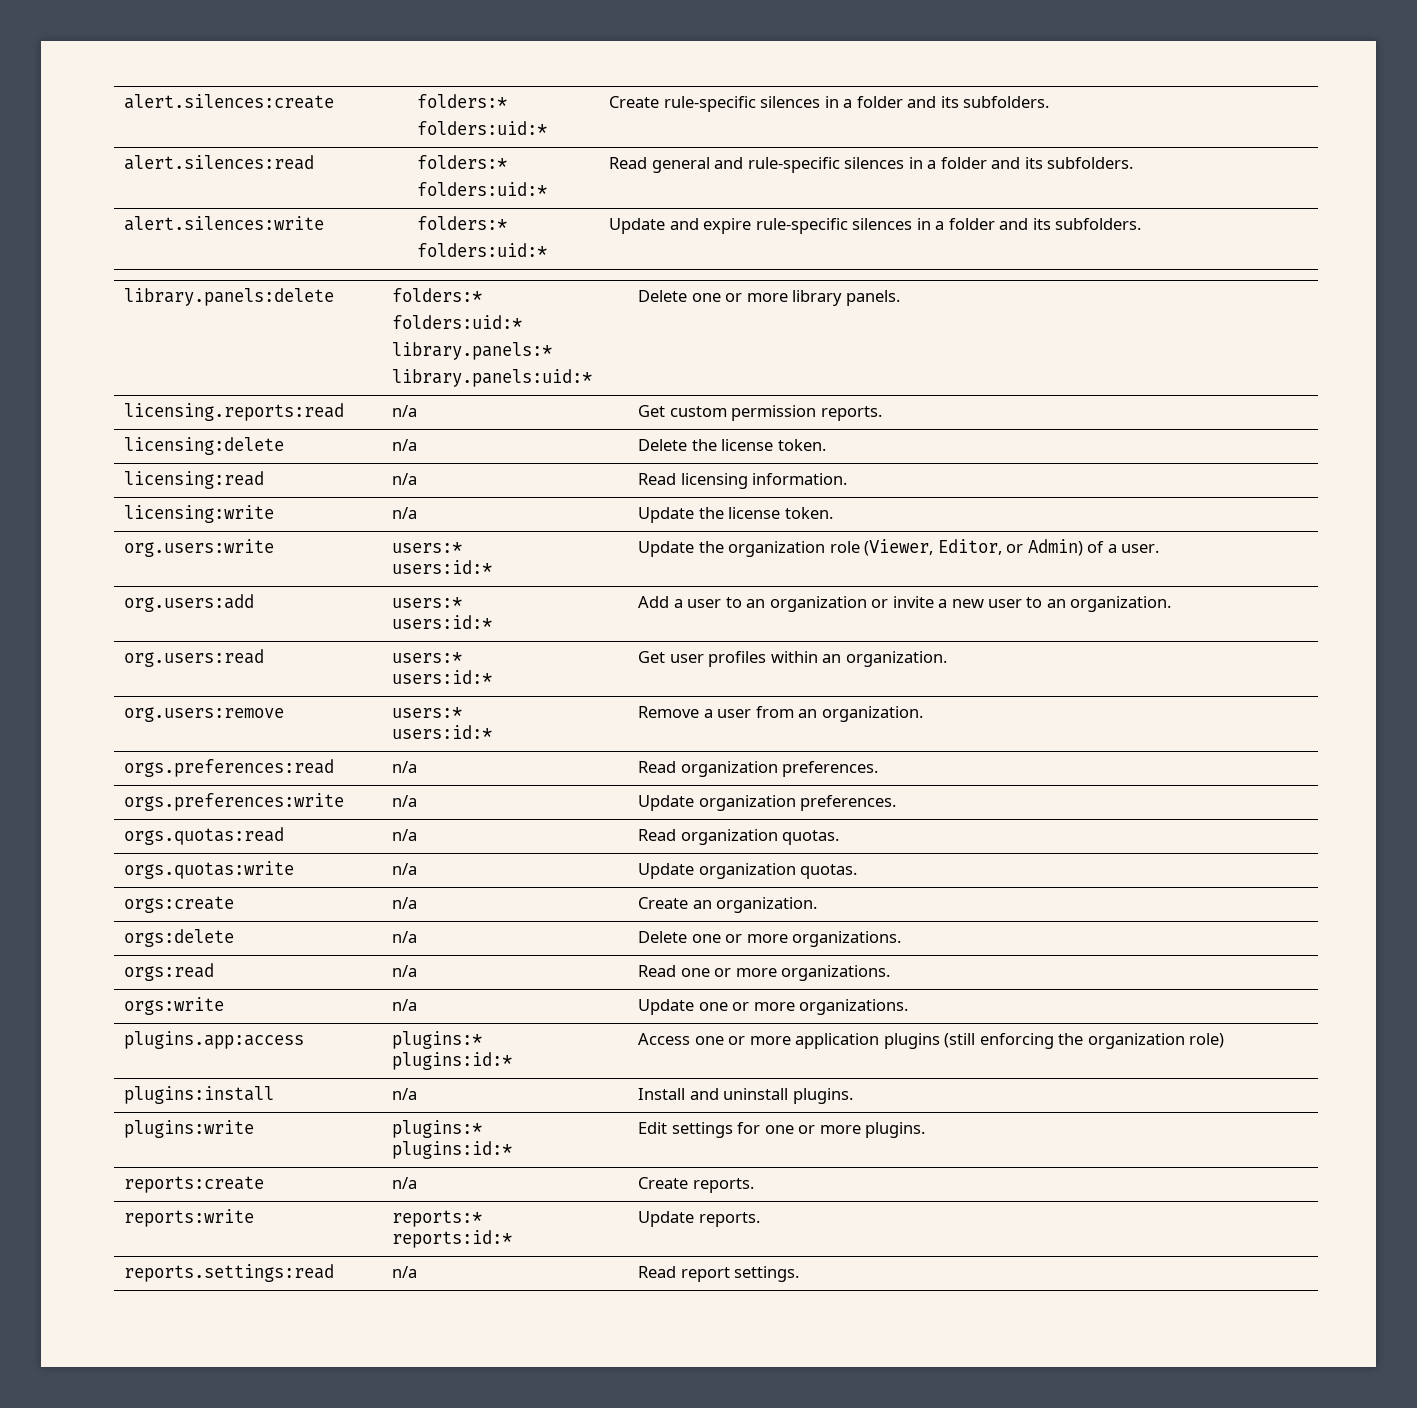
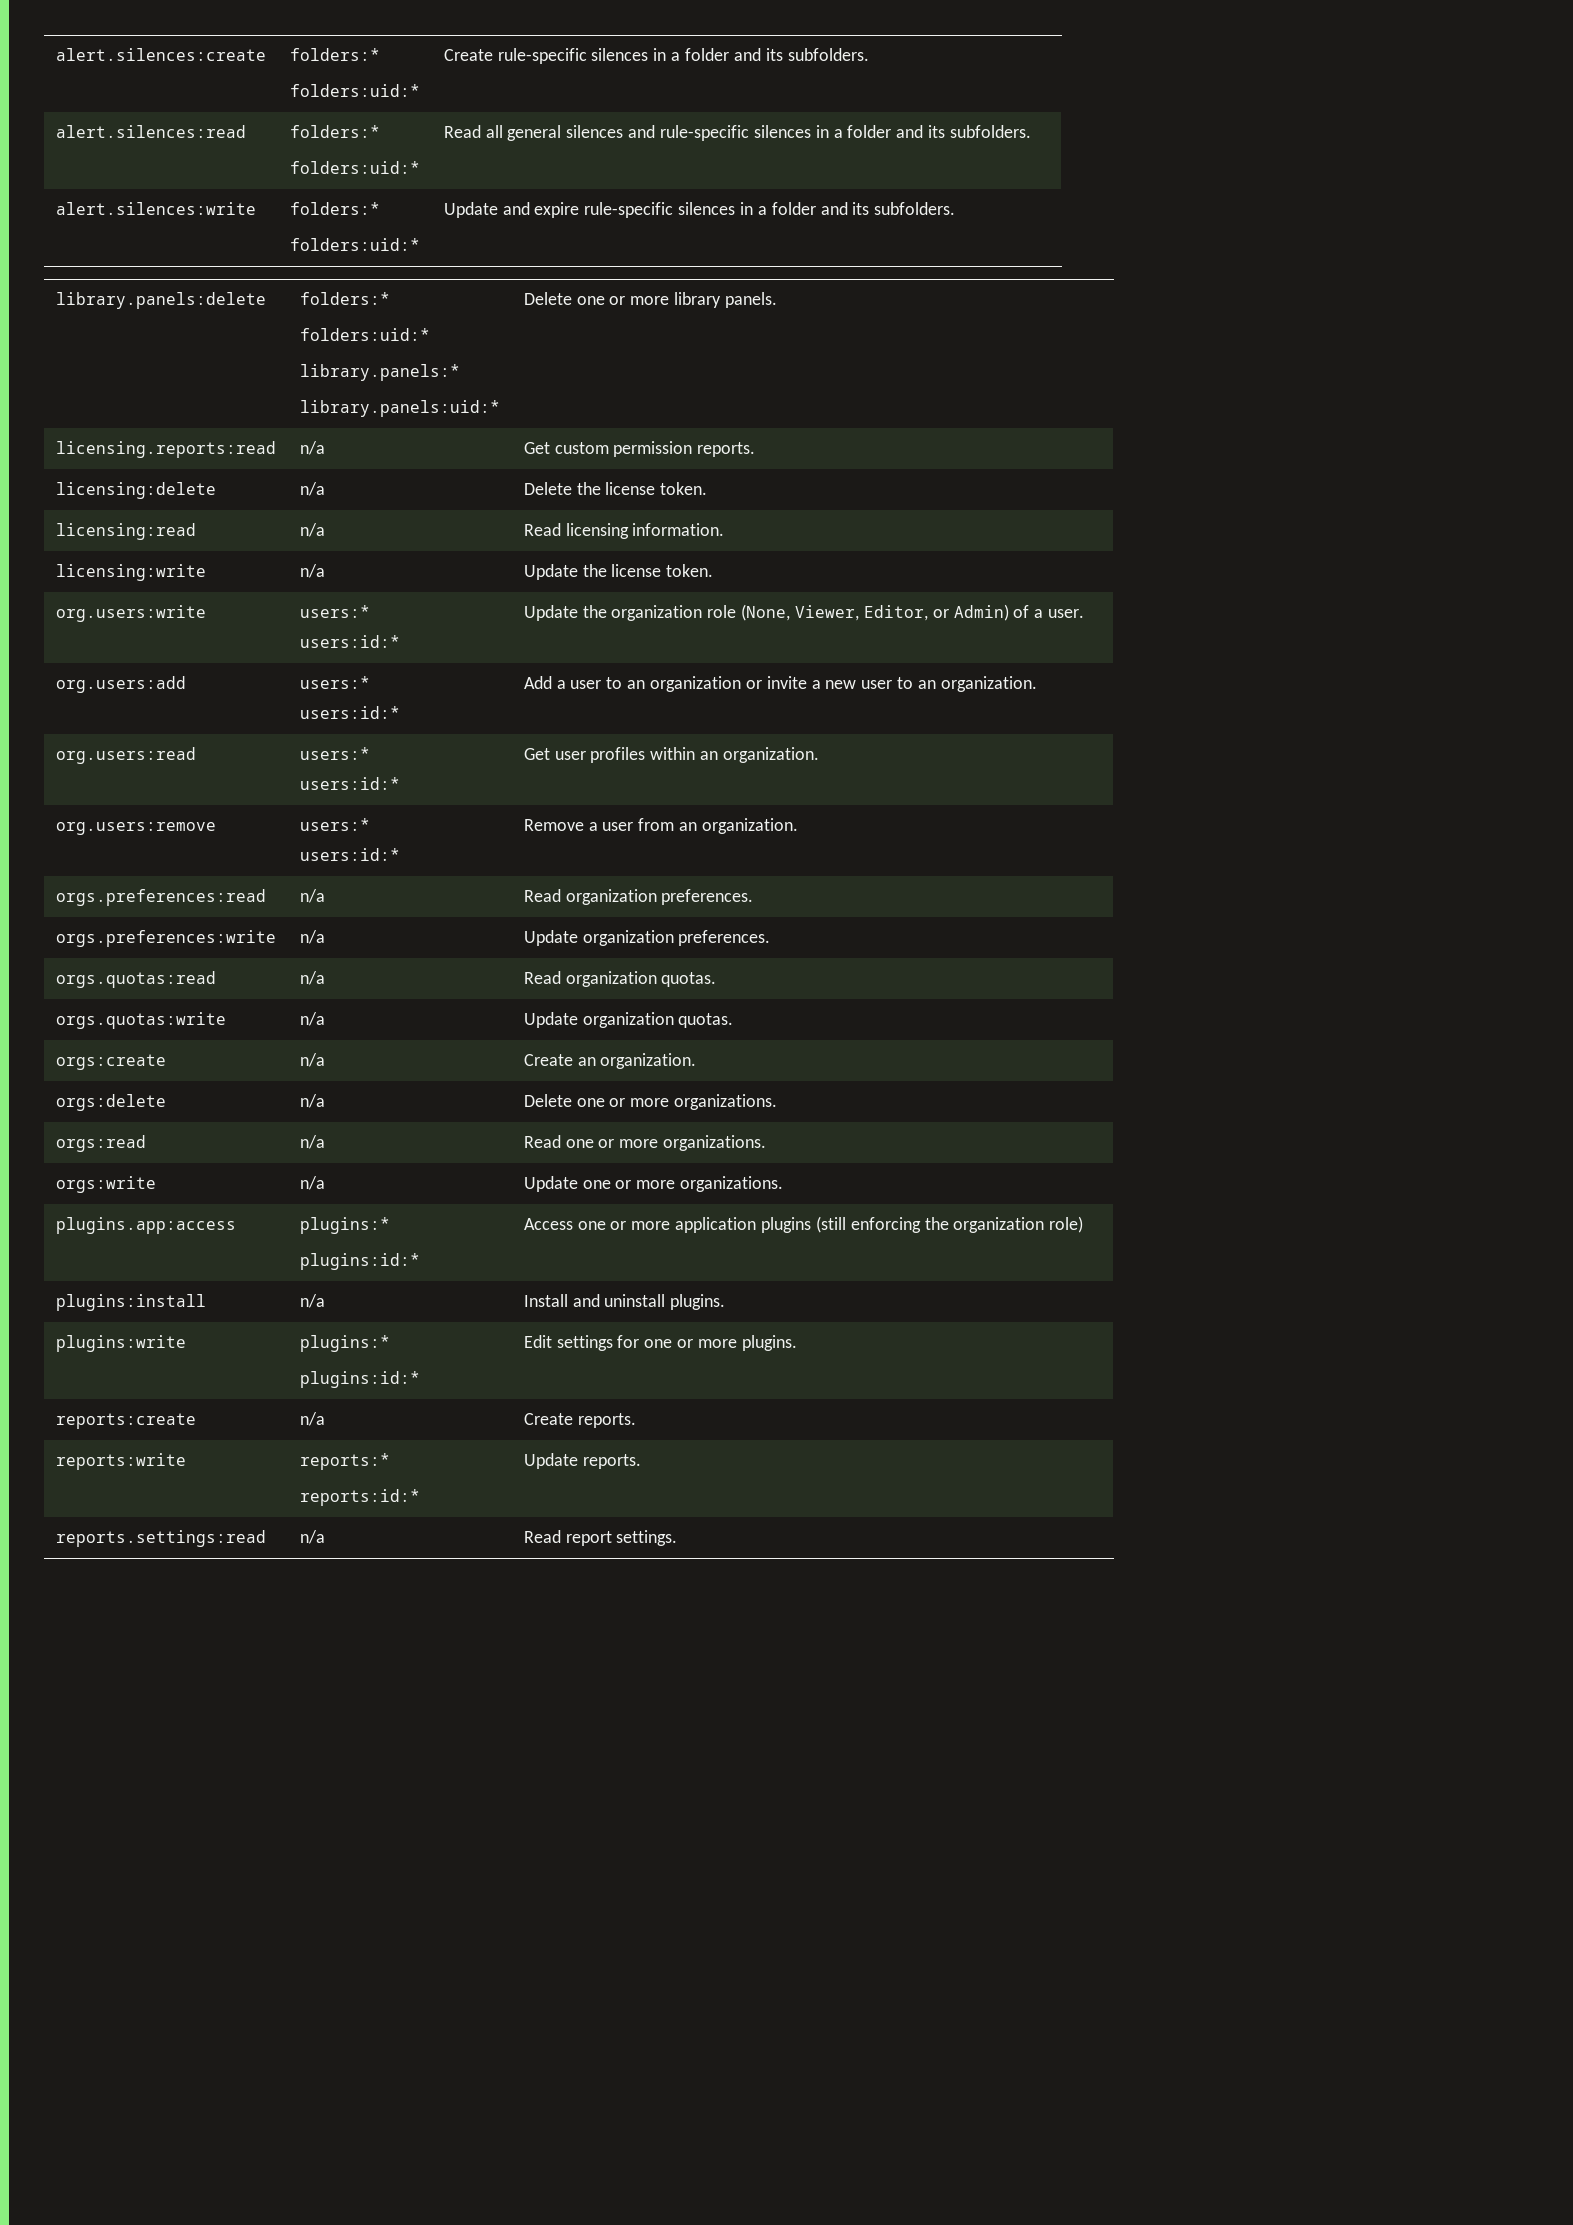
  alert.silences:read | folders:*
- folders:uid:* | Read general and rule-specific silences in a folder and its subfolders.
+ folders:uid:* | Read all general silences and rule-specific silences in a folder and its subfolders.
  org.users:write | users:*
- users:id:* | Update the organization role (Viewer, Editor, or Admin) of a user.
+ users:id:* | Update the organization role (None, Viewer, Editor, or Admin) of a user.

